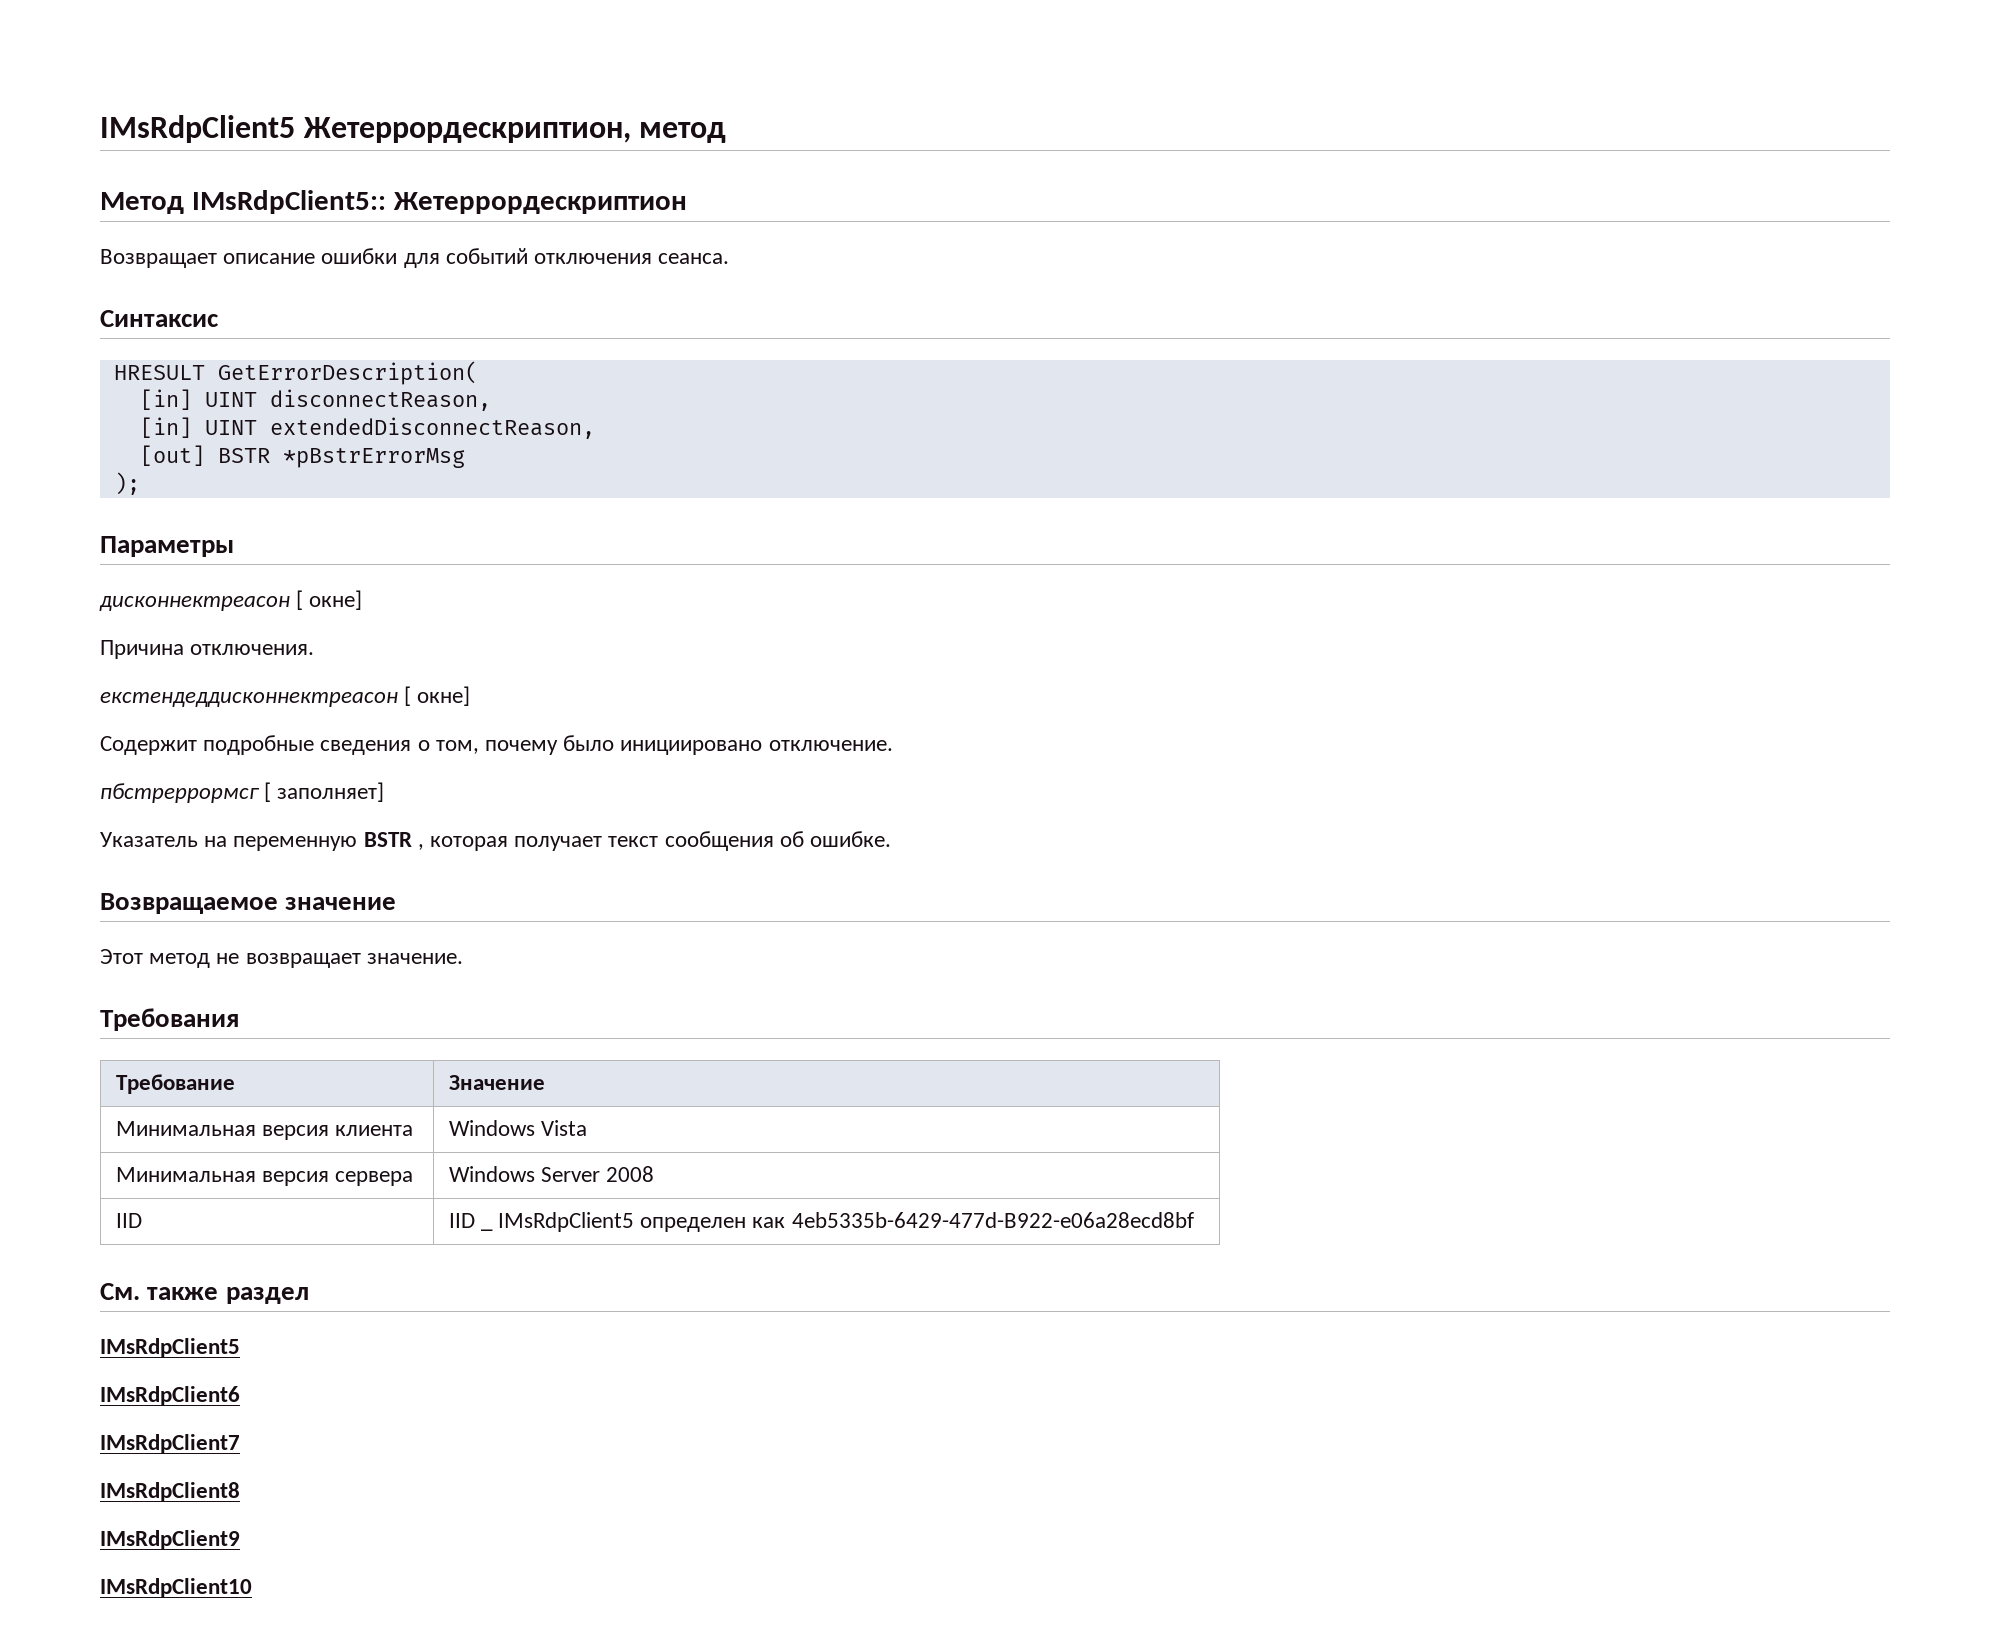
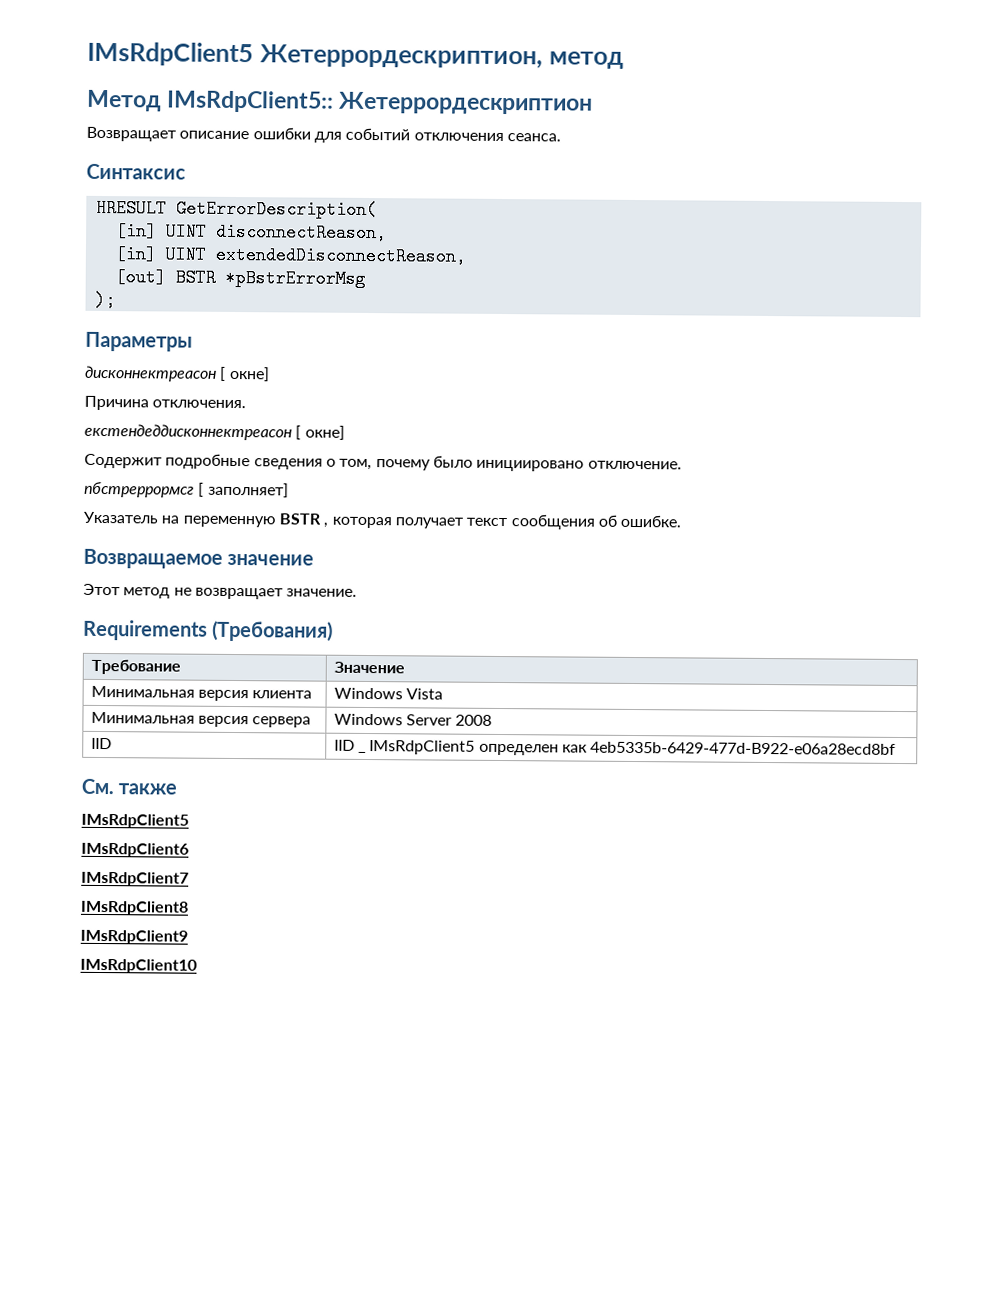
- Требования
+ Requirements (Требования)
- См. также раздел
+ См. также

